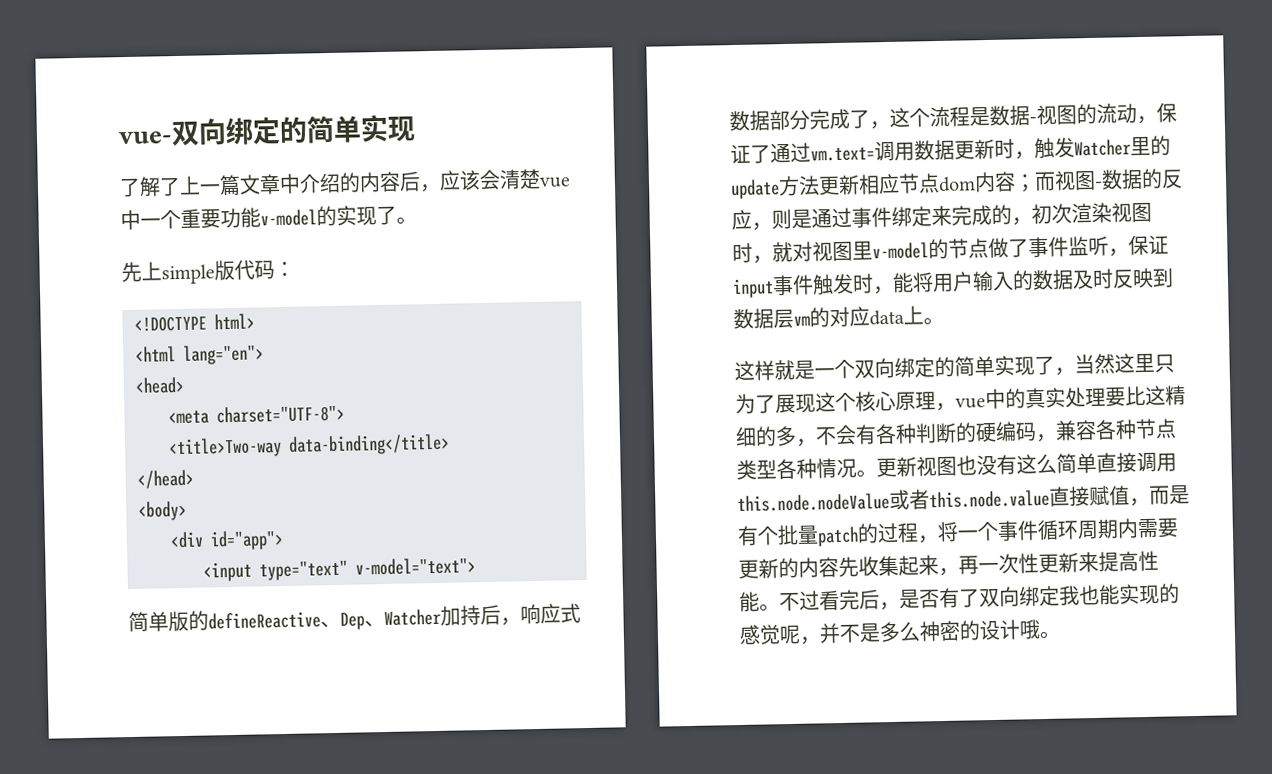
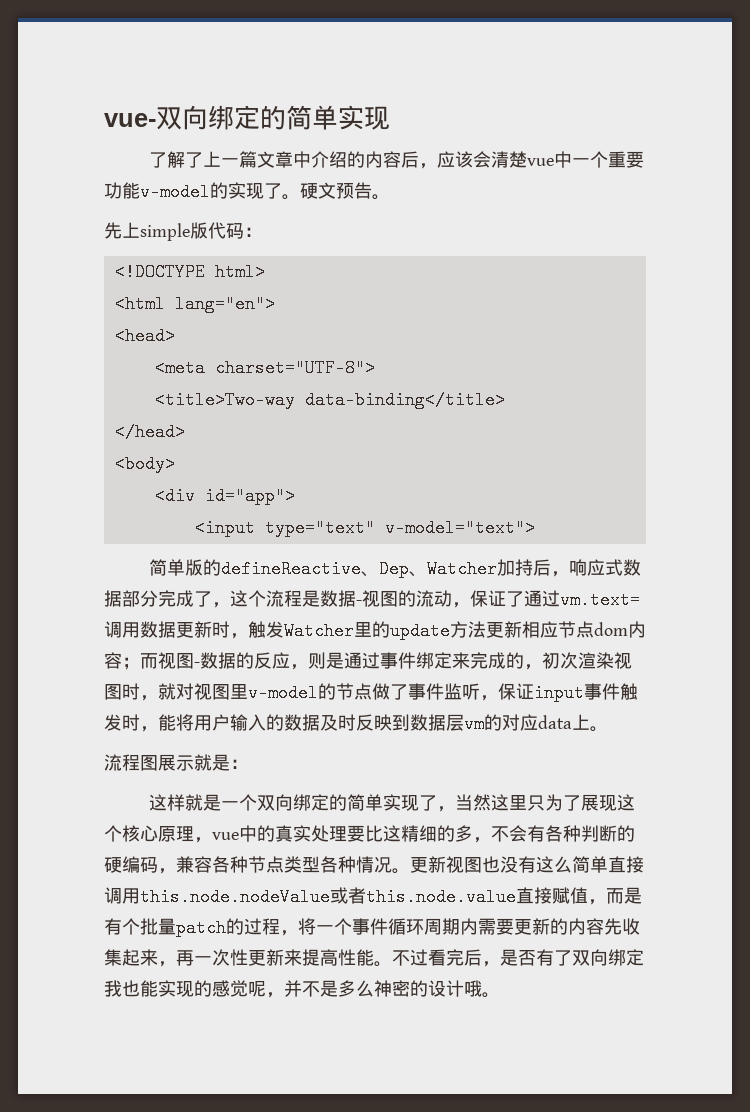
+ 硬文预告。
+ 流程图展示就是：

